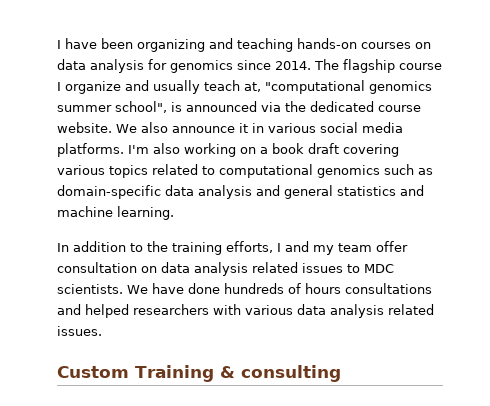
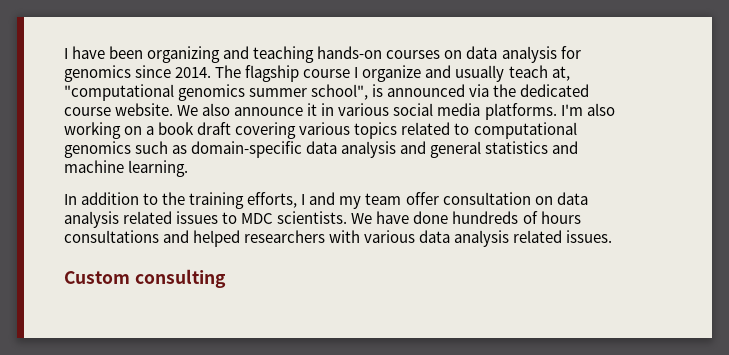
- Custom Training & consulting
+ Custom consulting

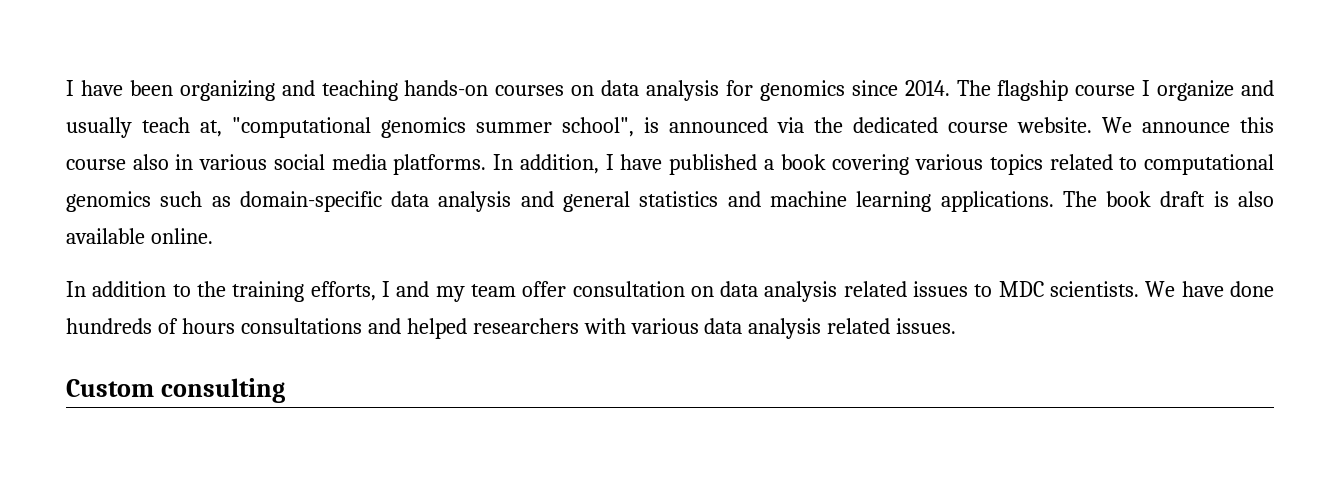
- We also announce it in various social media platforms.
+ We announce this course also in various social media platforms.
- I'm also working on a book draft covering various topics related to computational genomics such as domain-specific data analysis and general statistics and machine learning.
+ In addition, I have published a book covering various topics related to computational genomics such as domain-specific data analysis and general statistics and machine learning applications. The book draft is also available online.

